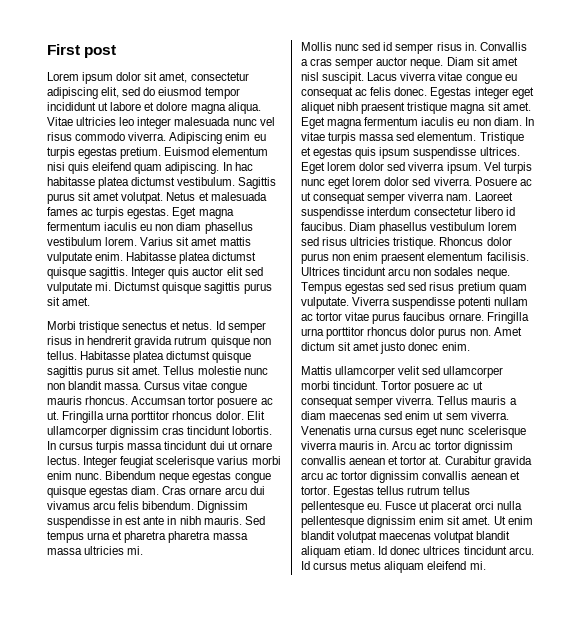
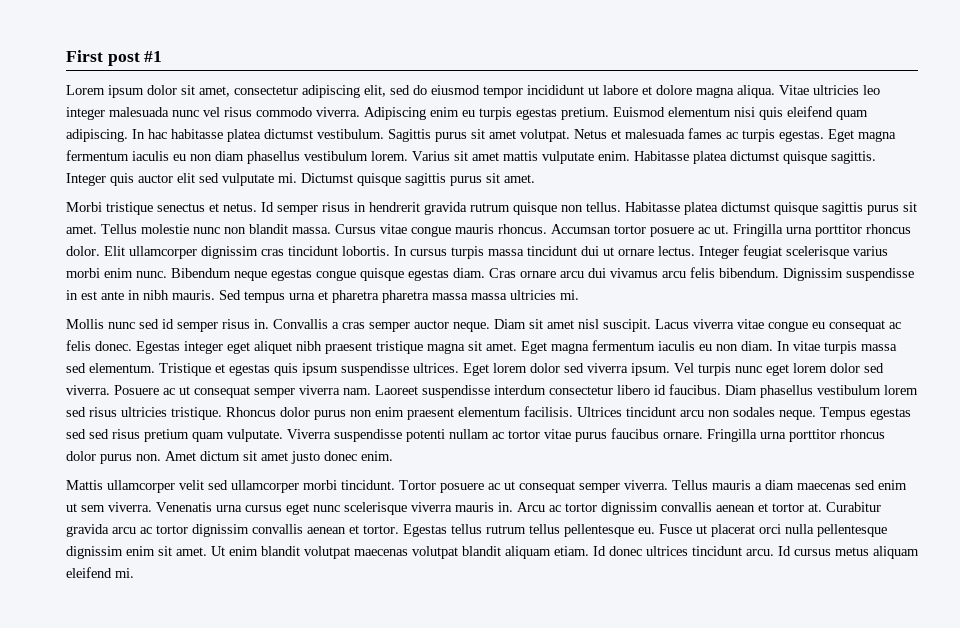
- First post
+ First post #1

